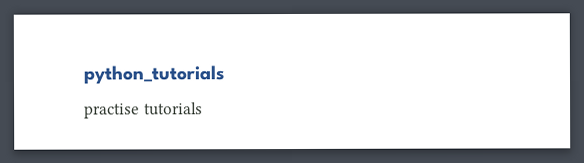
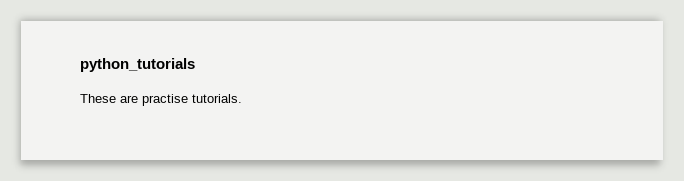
- practise tutorials
+ These are practise tutorials.

